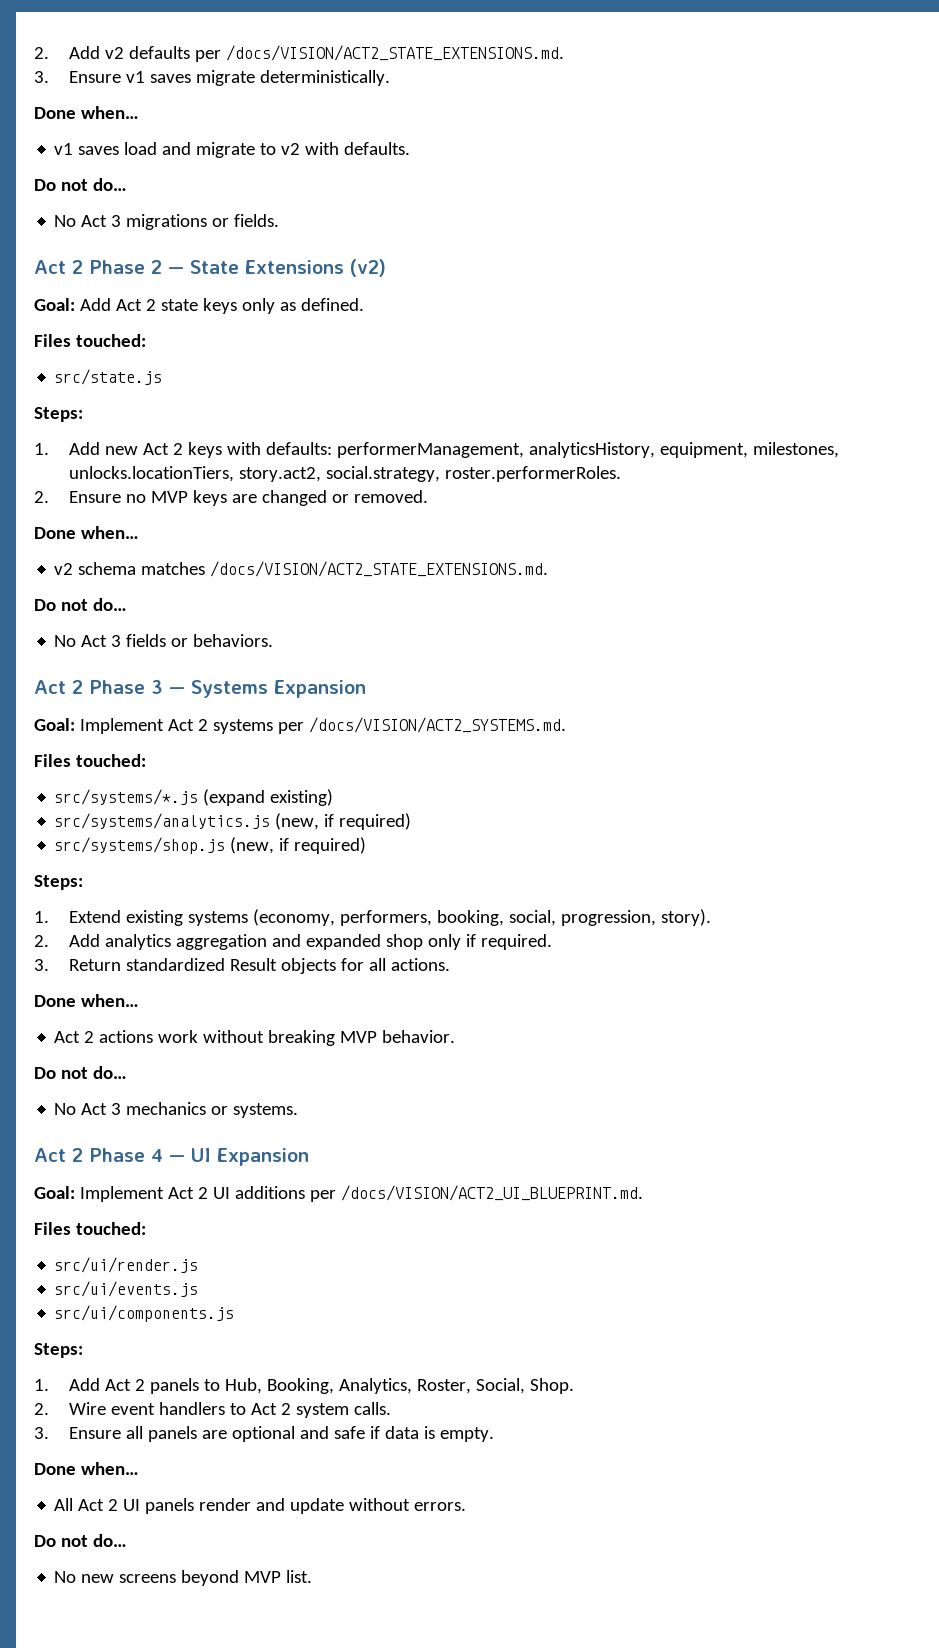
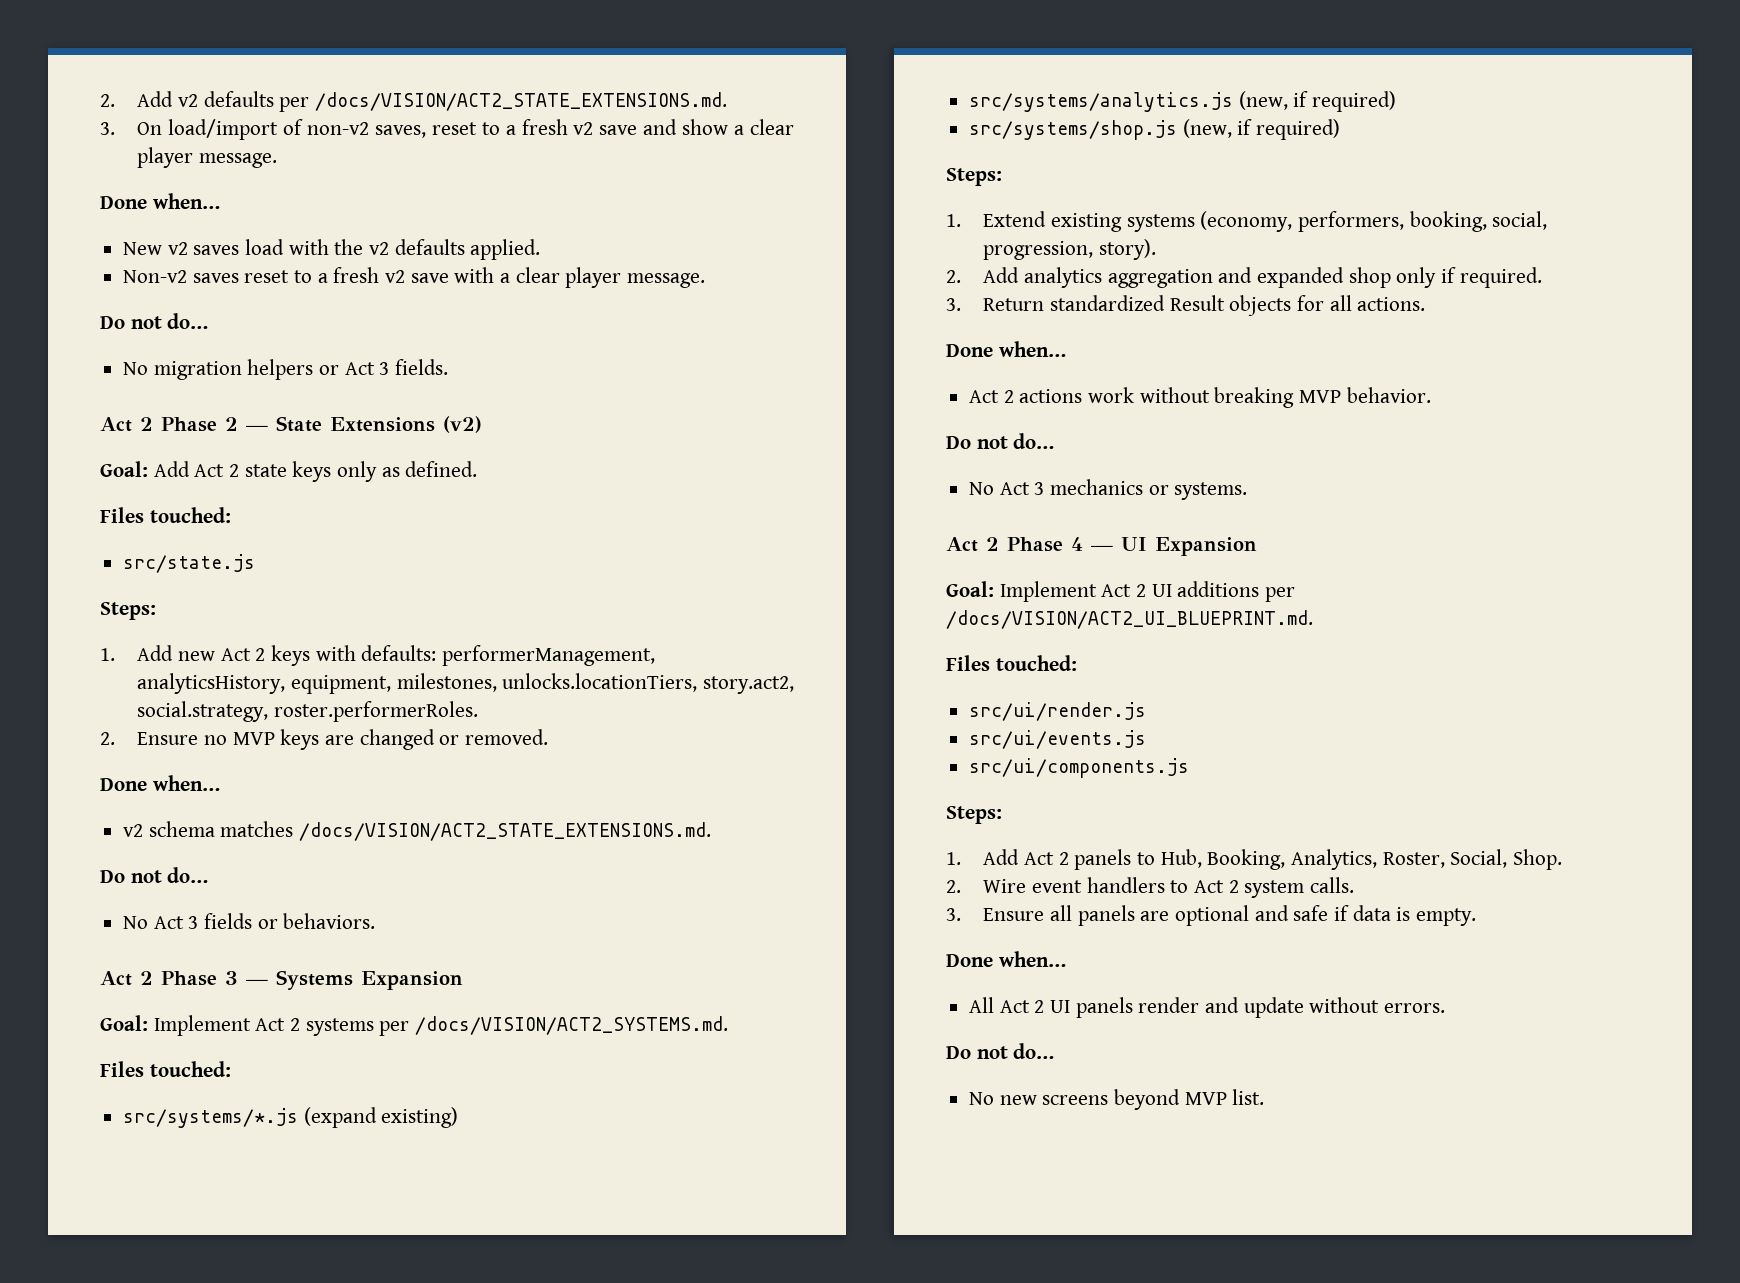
- 3. Ensure v1 saves migrate deterministically.
+ 3. On load/import of non-v2 saves, reset to a fresh v2 save and show a clear player message.
  Done when…
- v1 saves load and migrate to v2 with defaults.
+ New v2 saves load with the v2 defaults applied.
+ Non-v2 saves reset to a fresh v2 save with a clear player message.
  Do not do…
- No Act 3 migrations or fields.
+ No migration helpers or Act 3 fields.

